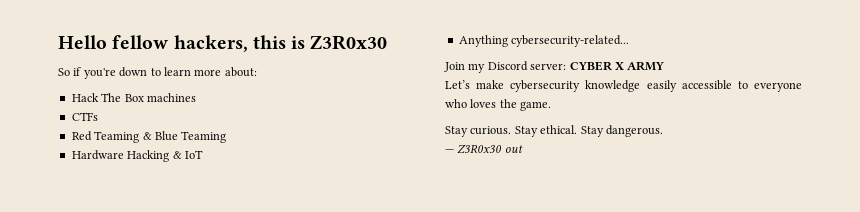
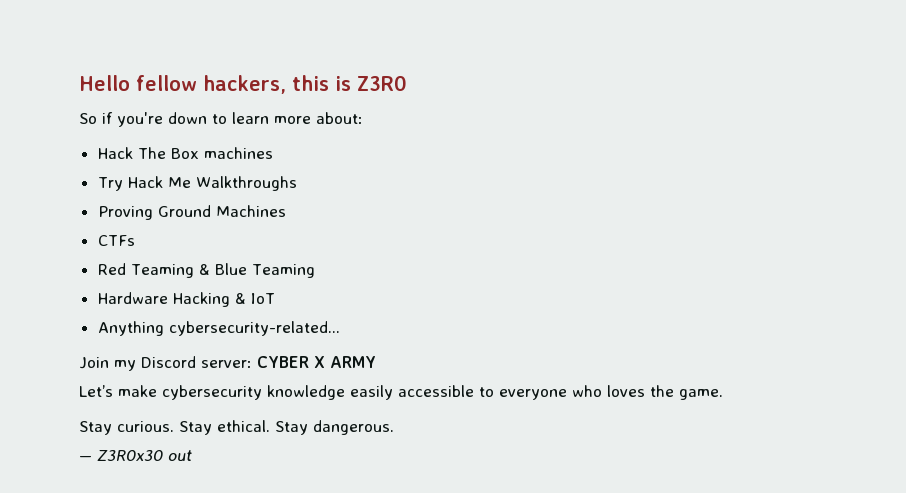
- Hello fellow hackers, this is Z3R0x30
+ Hello fellow hackers, this is Z3R0
+ Try Hack Me Walkthroughs
+ Proving Ground Machines

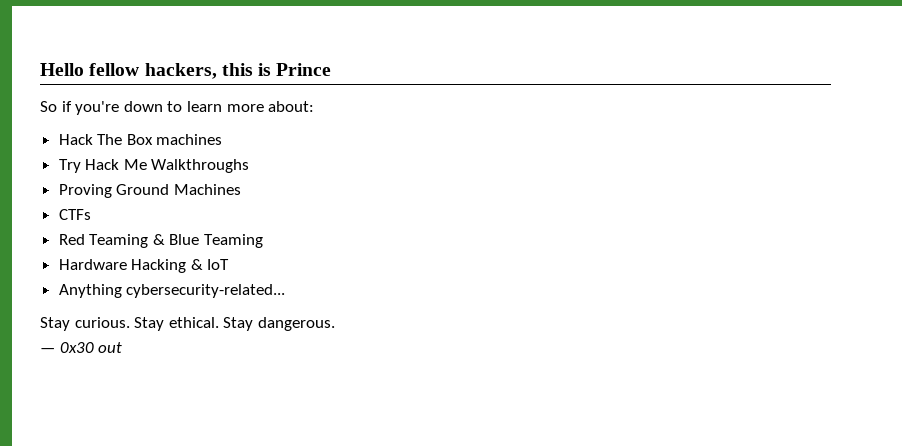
- Hello fellow hackers, this is Z3R0
+ Hello fellow hackers, this is Prince
- Join my Discord server: CYBER X ARMY
- Let’s make cybersecurity knowledge easily accessible to everyone who loves the game.
- — Z3R0x30 out
+ — 0x30 out

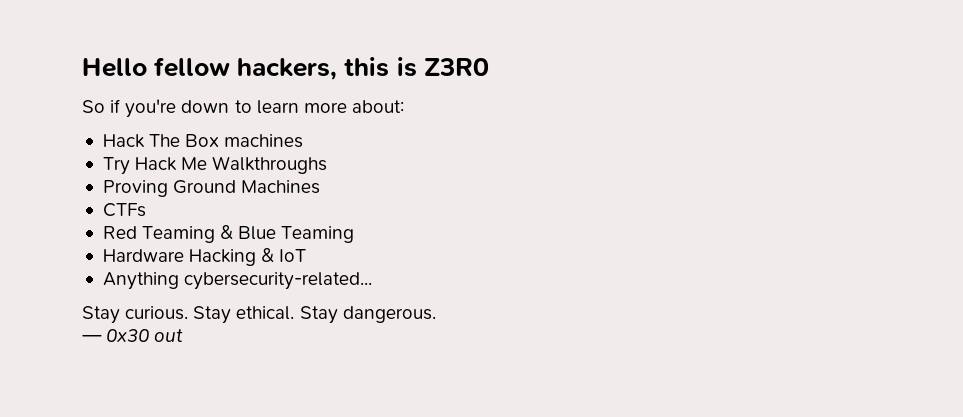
- Hello fellow hackers, this is Prince
+ Hello fellow hackers, this is Z3R0

